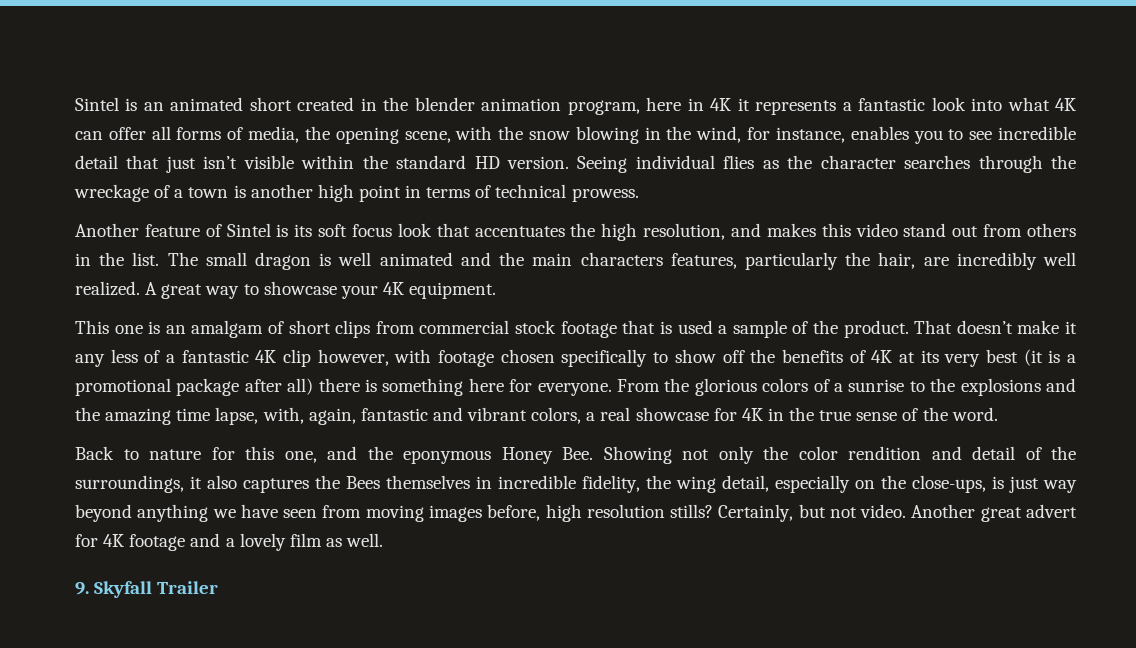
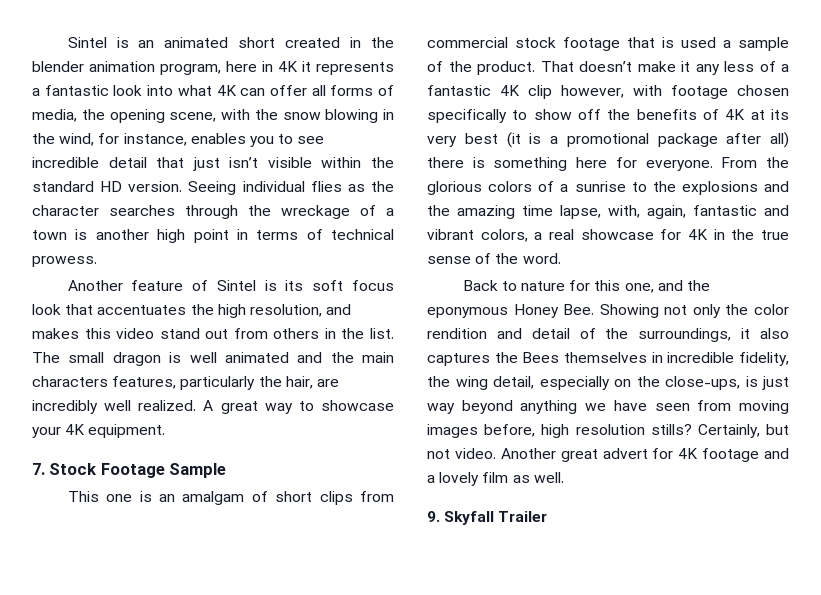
+ 7. Stock Footage Sample

